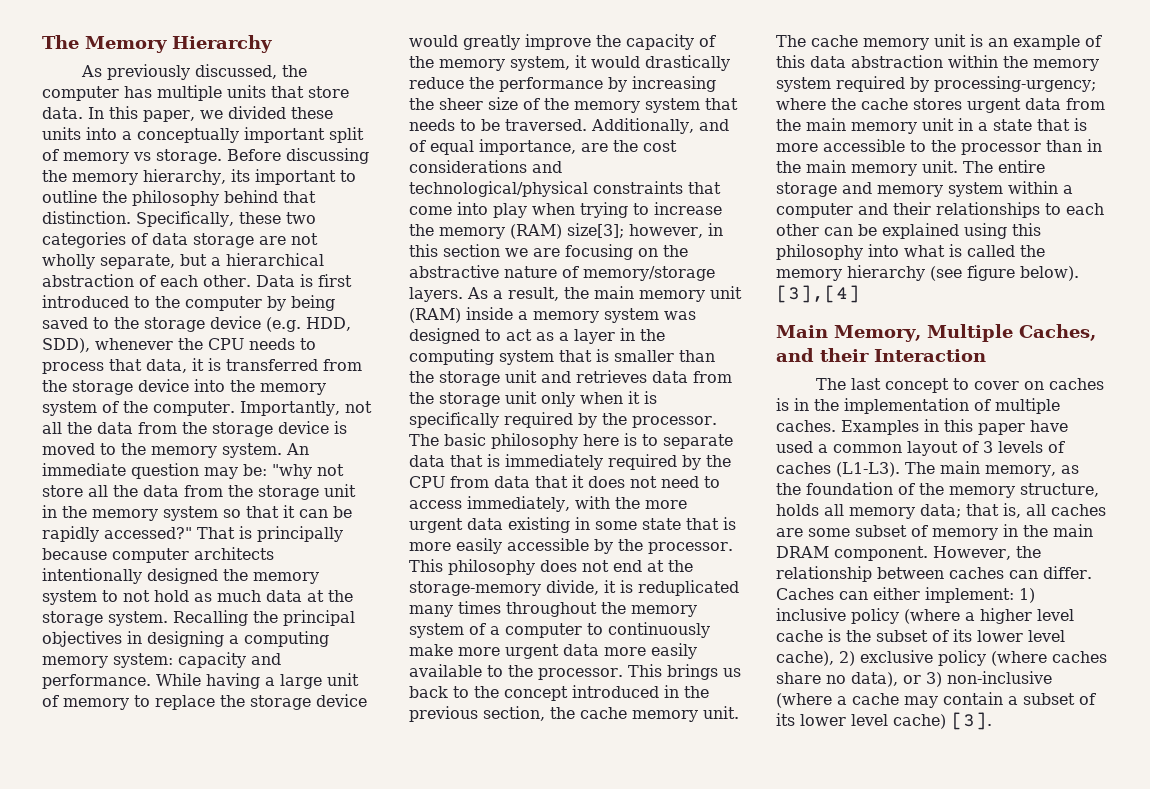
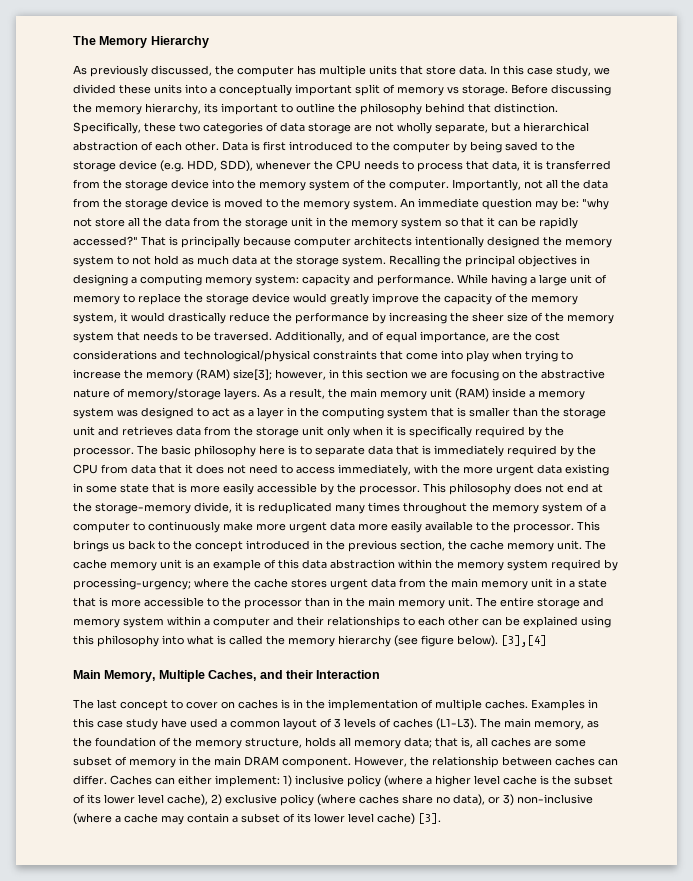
- In this paper, we divided these units into a conceptually important split of memory vs storage.
+ In this case study, we divided these units into a conceptually important split of memory vs storage.
- Examples in this paper have used a common layout of 3 levels of caches (L1-L3).
+ Examples in this case study have used a common layout of 3 levels of caches (L1-L3).

